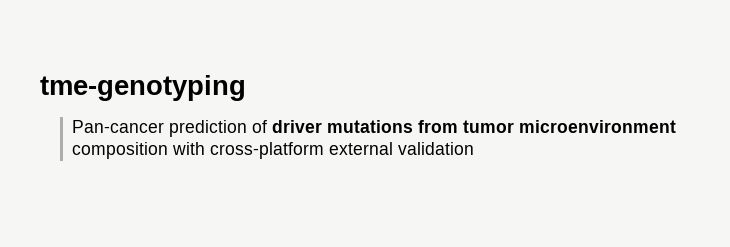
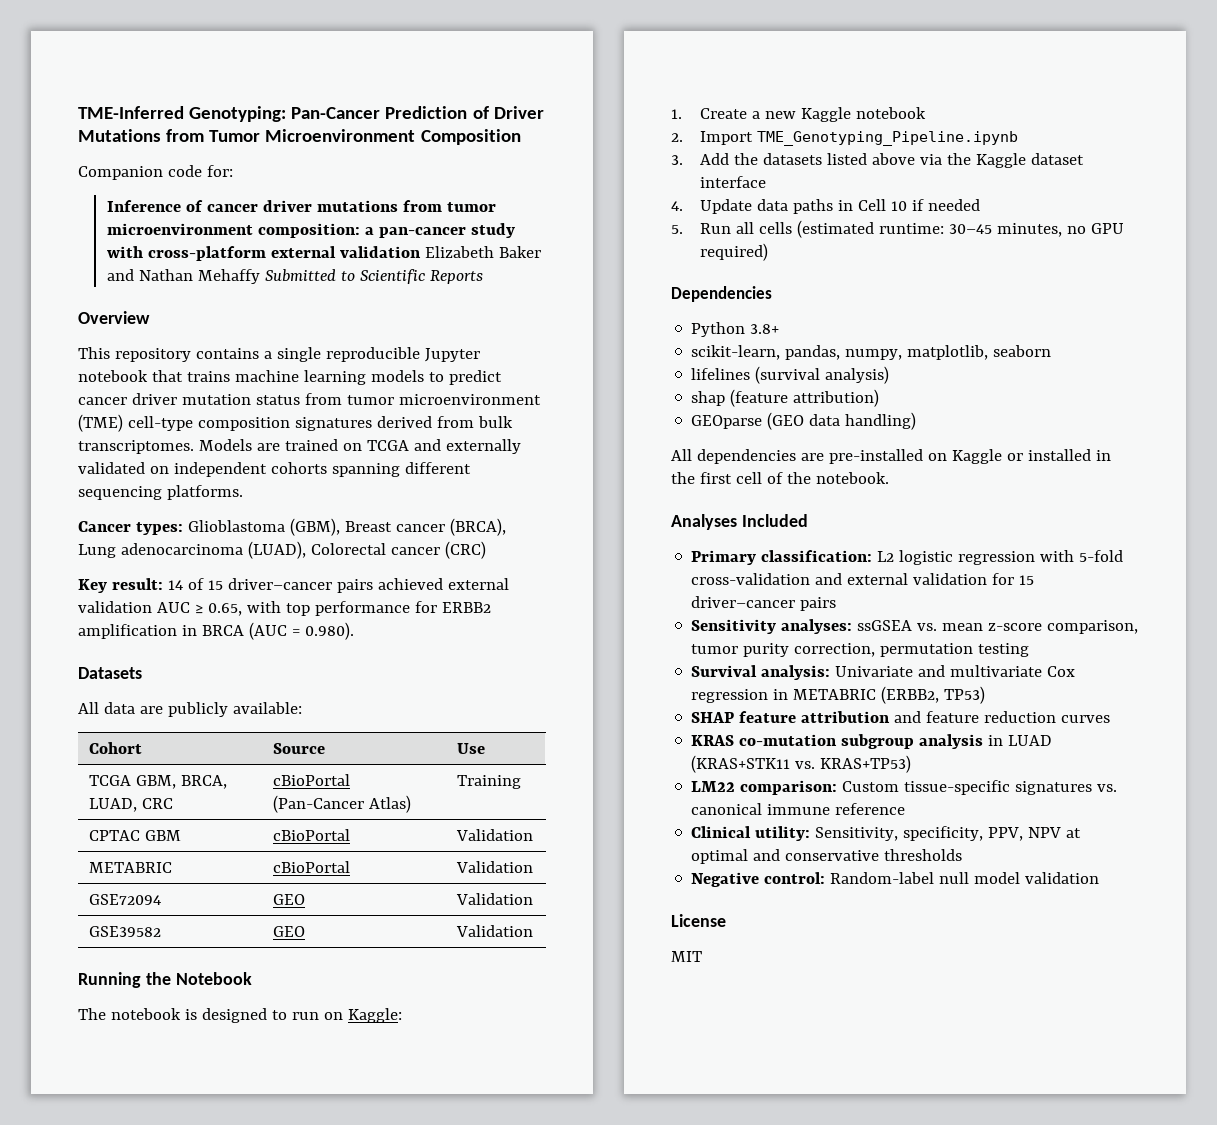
- tme-genotyping
- Pan-cancer prediction of driver mutations from tumor microenvironment composition with cross-platform external validation
+ TME-Inferred Genotyping: Pan-Cancer Prediction of Driver Mutations from Tumor Microenvironment Composition
+ Companion code for:
+ Inference of cancer driver mutations from tumor microenvironment composition: a pan-cancer study with cross-platform external validation Elizabeth Baker and Nathan Mehaffy Submitted to Scientific Reports
+ Overview
+ This repository contains a single reproducible Jupyter notebook that trains machine learning models to predict cancer driver mutation status from tumor microenvironment (TME) cell-type composition signatures derived from bulk transcriptomes. Models are trained on TCGA and externally validated on independent cohorts spanning different sequencing platforms.
+ Cancer types: Glioblastoma (GBM), Breast cancer (BRCA), Lung adenocarcinoma (LUAD), Colorectal cancer (CRC)
+ Key result: 14 of 15 driver–cancer pairs achieved external validation AUC ≥ 0.65, with top performance for ERBB2 amplification in BRCA (AUC = 0.980).
+ Datasets
+ All data are publicly available:
+ Cohort | Source | Use
+ TCGA GBM, BRCA, LUAD, CRC | cBioPortal (Pan-Cancer Atlas) | Training
+ CPTAC GBM | cBioPortal | Validation
+ METABRIC | cBioPortal | Validation
+ GSE72094 | GEO | Validation
+ GSE39582 | GEO | Validation
+ Running the Notebook
+ The notebook is designed to run on Kaggle:
+ 1. Create a new Kaggle notebook
+ 2. Import TME_Genotyping_Pipeline.ipynb
+ 3. Add the datasets listed above via the Kaggle dataset interface
+ 4. Update data paths in Cell 10 if needed
+ 5. Run all cells (estimated runtime: 30–45 minutes, no GPU required)
+ Dependencies
+ Python 3.8+
+ scikit-learn, pandas, numpy, matplotlib, seaborn
+ lifelines (survival analysis)
+ shap (feature attribution)
+ GEOparse (GEO data handling)
+ All dependencies are pre-installed on Kaggle or installed in the first cell of the notebook.
+ Analyses Included
+ Primary classification: L2 logistic regression with 5-fold cross-validation and external validation for 15 driver–cancer pairs
+ Sensitivity analyses: ssGSEA vs. mean z-score comparison, tumor purity correction, permutation testing
+ Survival analysis: Univariate and multivariate Cox regression in METABRIC (ERBB2, TP53)
+ SHAP feature attribution and feature reduction curves
+ KRAS co-mutation subgroup analysis in LUAD (KRAS+STK11 vs. KRAS+TP53)
+ LM22 comparison: Custom tissue-specific signatures vs. canonical immune reference
+ Clinical utility: Sensitivity, specificity, PPV, NPV at optimal and conservative thresholds
+ Negative control: Random-label null model validation
+ License
+ MIT

